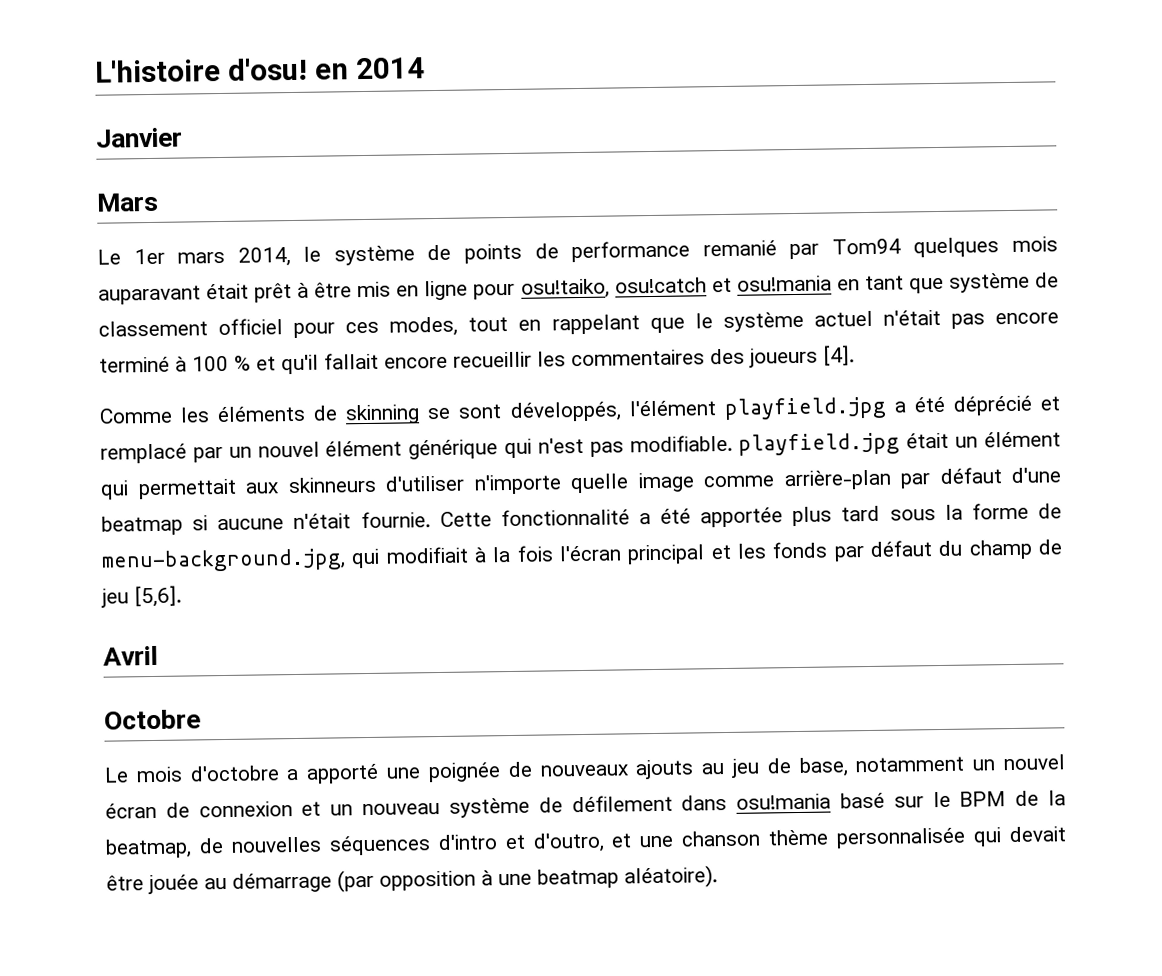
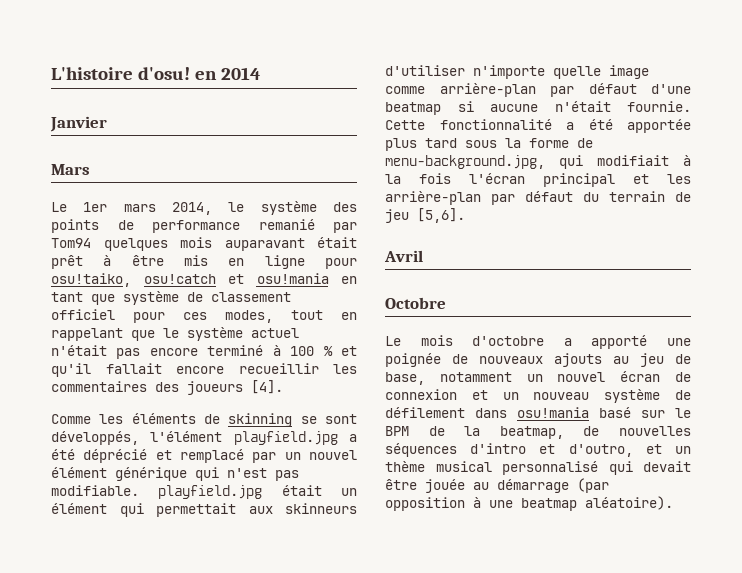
- Le 1er mars 2014, le système de points de performance remanié par Tom94 quelques mois auparavant était prêt à être mis en ligne pour osu!taiko, osu!catch et osu!mania en tant que système de classement officiel pour ces modes, tout en rappelant que le système actuel n'était pas encore terminé à 100 % et qu'il fallait encore recueillir les commentaires des joueurs [4].
+ Le 1er mars 2014, le système des points de performance remanié par Tom94 quelques mois auparavant était prêt à être mis en ligne pour osu!taiko, osu!catch et osu!mania en tant que système de classement officiel pour ces modes, tout en rappelant que le système actuel n'était pas encore terminé à 100 % et qu'il fallait encore recueillir les commentaires des joueurs [4].
- Cette fonctionnalité a été apportée plus tard sous la forme de menu-background.jpg, qui modifiait à la fois l'écran principal et les fonds par défaut du champ de jeu [5,6].
+ Cette fonctionnalité a été apportée plus tard sous la forme de menu-background.jpg, qui modifiait à la fois l'écran principal et les arrière-plan par défaut du terrain de jeu [5,6].
- Le mois d'octobre a apporté une poignée de nouveaux ajouts au jeu de base, notamment un nouvel écran de connexion et un nouveau système de défilement dans osu!mania basé sur le BPM de la beatmap, de nouvelles séquences d'intro et d'outro, et une chanson thème personnalisée qui devait être jouée au démarrage (par opposition à une beatmap aléatoire).
+ Le mois d'octobre a apporté une poignée de nouveaux ajouts au jeu de base, notamment un nouvel écran de connexion et un nouveau système de défilement dans osu!mania basé sur le BPM de la beatmap, de nouvelles séquences d'intro et d'outro, et un thème musical personnalisé qui devait être jouée au démarrage (par opposition à une beatmap aléatoire).

